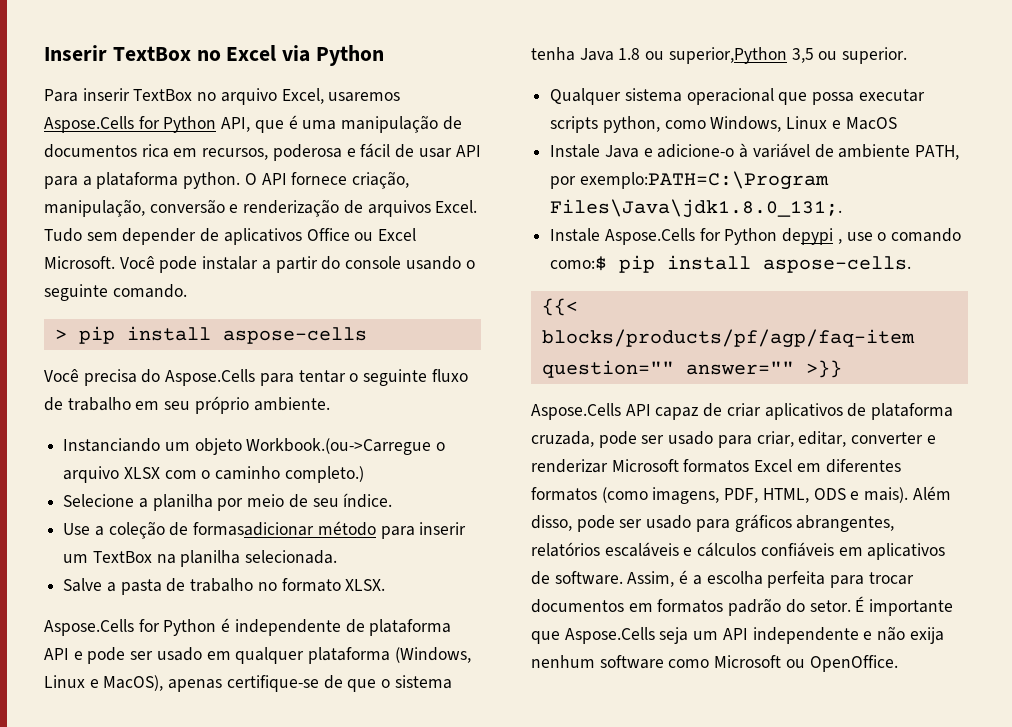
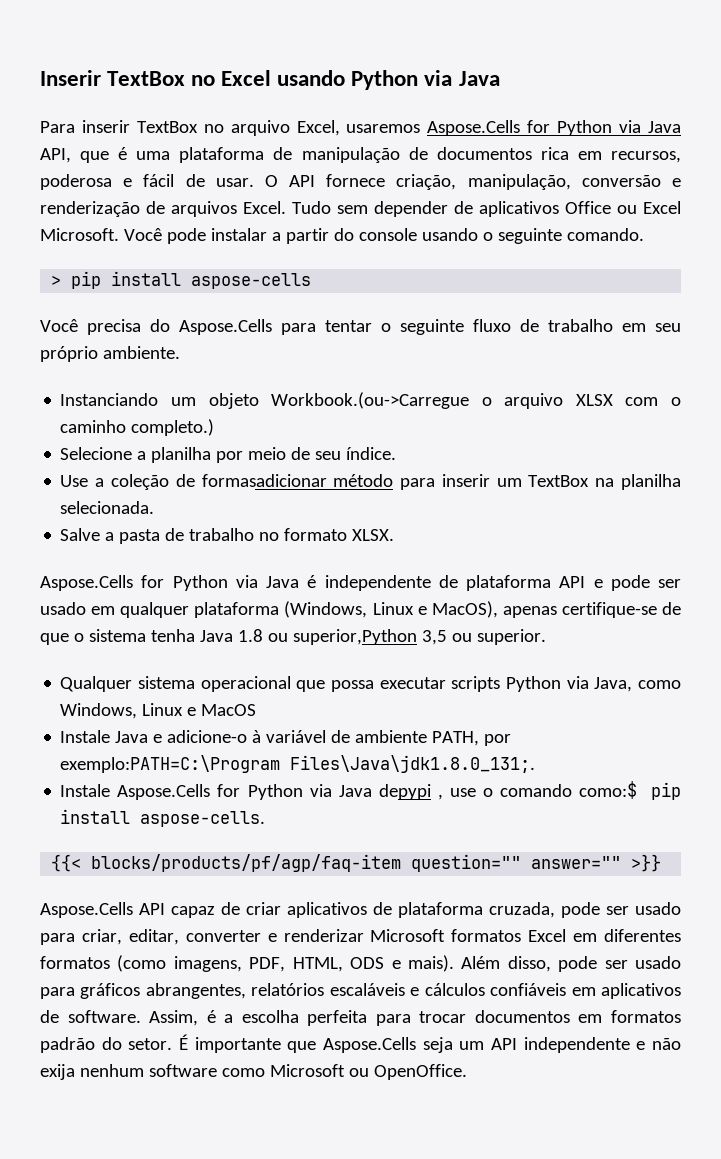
- Inserir TextBox no Excel via Python
+ Inserir TextBox no Excel usando Python via Java
- Para inserir TextBox no arquivo Excel, usaremos Aspose.Cells for Python API, que é uma manipulação de documentos rica em recursos, poderosa e fácil de usar API para a plataforma python.
+ Para inserir TextBox no arquivo Excel, usaremos Aspose.Cells for Python via Java API, que é uma plataforma de manipulação de documentos rica em recursos, poderosa e fácil de usar.
- Aspose.Cells for Python é independente de plataforma API e pode ser usado em qualquer plataforma (Windows, Linux e MacOS), apenas certifique-se de que o sistema tenha Java 1.8 ou superior,Python 3,5 ou superior.
+ Aspose.Cells for Python via Java é independente de plataforma API e pode ser usado em qualquer plataforma (Windows, Linux e MacOS), apenas certifique-se de que o sistema tenha Java 1.8 ou superior,Python 3,5 ou superior.
- Qualquer sistema operacional que possa executar scripts python, como Windows, Linux e MacOS
+ Qualquer sistema operacional que possa executar scripts Python via Java, como Windows, Linux e MacOS
- Instale Aspose.Cells for Python depypi , use o comando como:$ pip install aspose-cells.
+ Instale Aspose.Cells for Python via Java depypi , use o comando como:$ pip install aspose-cells.

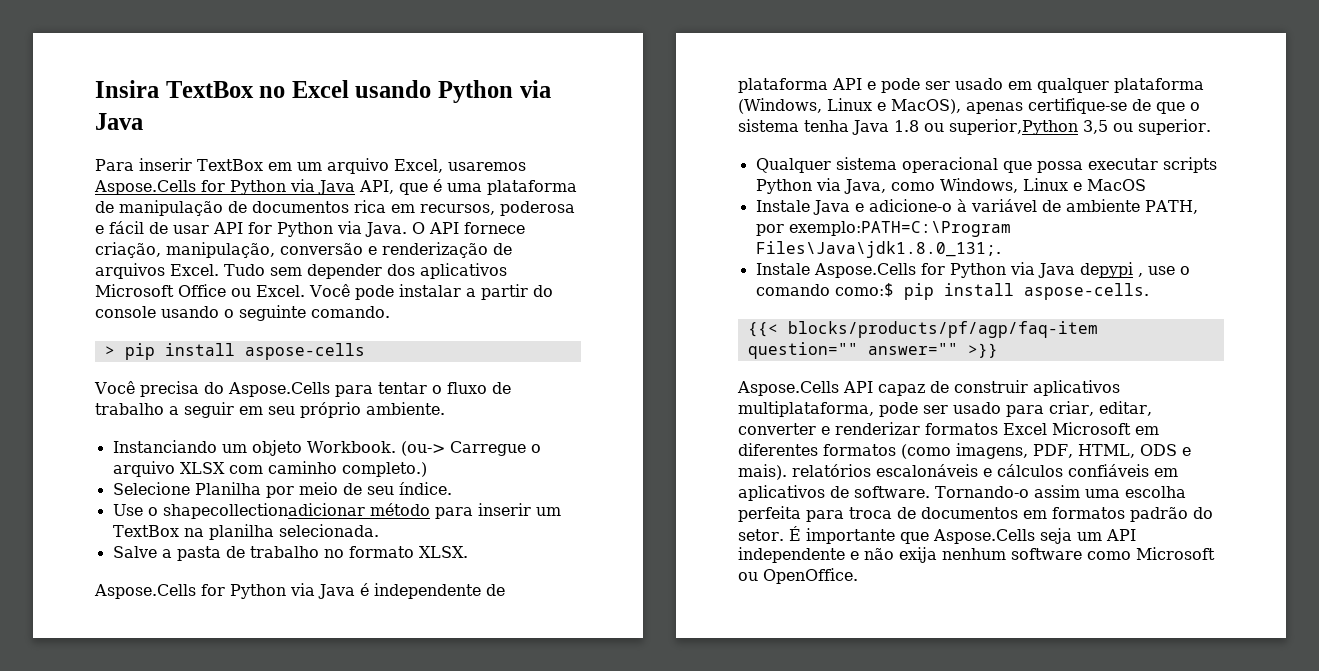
- Inserir TextBox no Excel usando Python via Java
+ Insira TextBox no Excel usando Python via Java
- Para inserir TextBox no arquivo Excel, usaremos Aspose.Cells for Python via Java API, que é uma plataforma de manipulação de documentos rica em recursos, poderosa e fácil de usar.
+ Para inserir TextBox em um arquivo Excel, usaremos Aspose.Cells for Python via Java API, que é uma plataforma de manipulação de documentos rica em recursos, poderosa e fácil de usar API for Python via Java.
- Tudo sem depender de aplicativos Office ou Excel Microsoft.
+ Tudo sem depender dos aplicativos Microsoft Office ou Excel.
- Você precisa do Aspose.Cells para tentar o seguinte fluxo de trabalho em seu próprio ambiente.
+ Você precisa do Aspose.Cells para tentar o fluxo de trabalho a seguir em seu próprio ambiente.
- Instanciando um objeto Workbook.(ou->Carregue o arquivo XLSX com o caminho completo.)
+ Instanciando um objeto Workbook. (ou-> Carregue o arquivo XLSX com caminho completo.)
- Selecione a planilha por meio de seu índice.
+ Selecione Planilha por meio de seu índice.
- Use a coleção de formasadicionar método para inserir um TextBox na planilha selecionada.
+ Use o shapecollectionadicionar método para inserir um TextBox na planilha selecionada.
- Aspose.Cells API capaz de criar aplicativos de plataforma cruzada, pode ser usado para criar, editar, converter e renderizar Microsoft formatos Excel em diferentes formatos (como imagens, PDF, HTML, ODS e mais). Além disso, pode ser usado para gráficos abrangentes, relatórios escaláveis e cálculos confiáveis em aplicativos de software.
+ Aspose.Cells API capaz de construir aplicativos multiplataforma, pode ser usado para criar, editar, converter e renderizar formatos Excel Microsoft em diferentes formatos (como imagens, PDF, HTML, ODS e mais). relatórios escalonáveis e cálculos confiáveis em aplicativos de software.
- Assim, é a escolha perfeita para trocar documentos em formatos padrão do setor.
+ Tornando-o assim uma escolha perfeita para troca de documentos em formatos padrão do setor.

